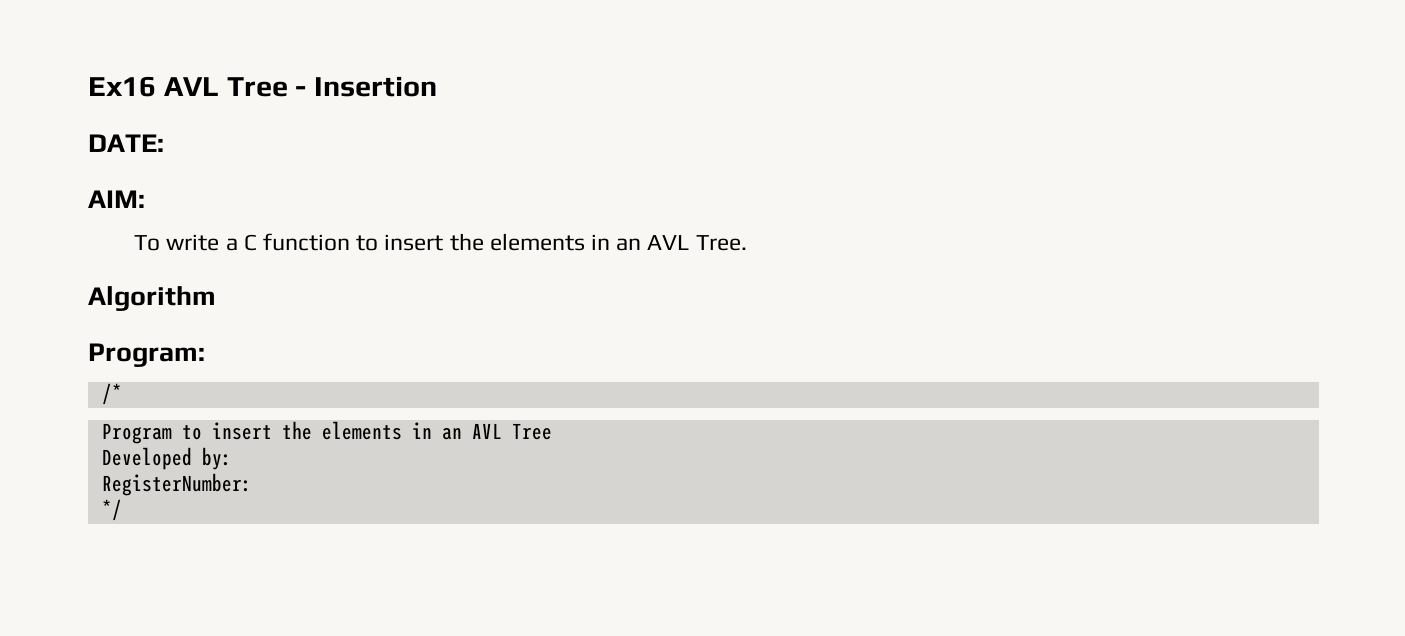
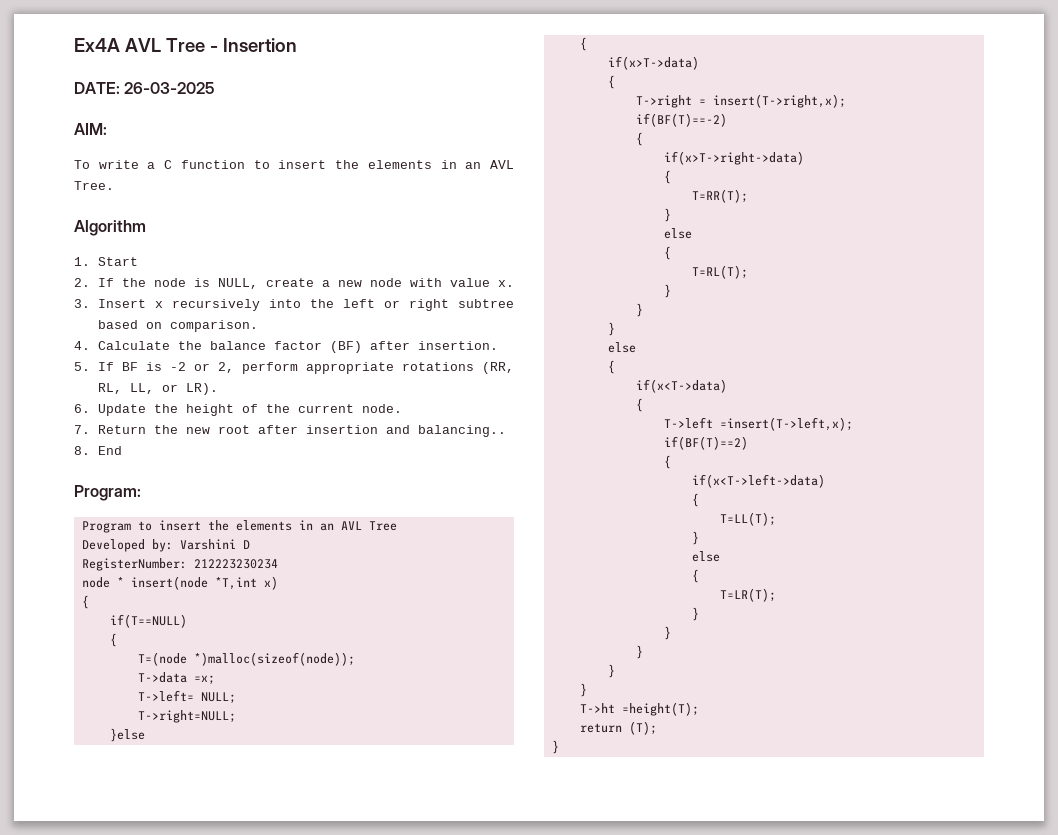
- Ex16 AVL Tree - Insertion
+ Ex4A AVL Tree - Insertion
- DATE:
+ DATE: 26-03-2025
+ 1. Start
+ 2. If the node is NULL, create a new node with value x.
+ 3. Insert x recursively into the left or right subtree based on comparison.
+ 4. Calculate the balance factor (BF) after insertion.
+ 5. If BF is -2 or 2, perform appropriate rotations (RR, RL, LL, or LR).
+ 6. Update the height of the current node.
+ 7. Return the new root after insertion and balancing..
+ 8. End
- /*
- Developed by:
+ Developed by: Varshini D
- RegisterNumber:
- */
+ RegisterNumber: 212223230234
+ node * insert(node *T,int x)
+ {
+ if(T==NULL)
+ {
+ T=(node *)malloc(sizeof(node));
+ T->data =x;
+ T->left= NULL;
+ T->right=NULL;
+ }else
+ {
+ if(x>T->data)
+ {
+ T->right = insert(T->right,x);
+ if(BF(T)==-2)
+ {
+ if(x>T->right->data)
+ {
+ T=RR(T);
+ }
+ else
+ {
+ T=RL(T);
+ }
+ }
+ }
+ else
+ {
+ if(x<T->data)
+ {
+ T->left =insert(T->left,x);
+ if(BF(T)==2)
+ {
+ if(x<T->left->data)
+ {
+ T=LL(T);
+ }
+ else
+ {
+ T=LR(T);
+ }
+ }
+ }
+ }
+ }
+ T->ht =height(T);
+ return (T);
+ }

